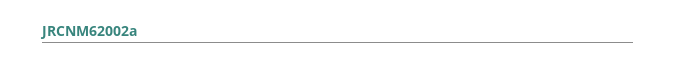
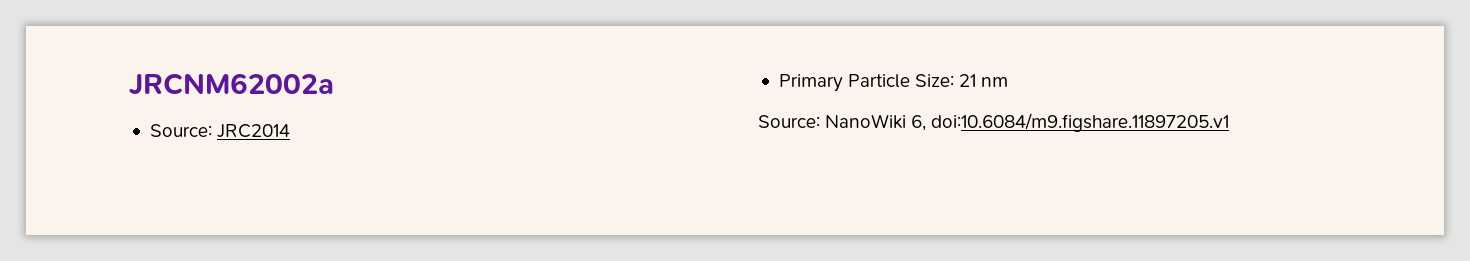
+ Source: JRC2014
+ Primary Particle Size: 21 nm
+ Source: NanoWiki 6, doi:10.6084/m9.figshare.11897205.v1

